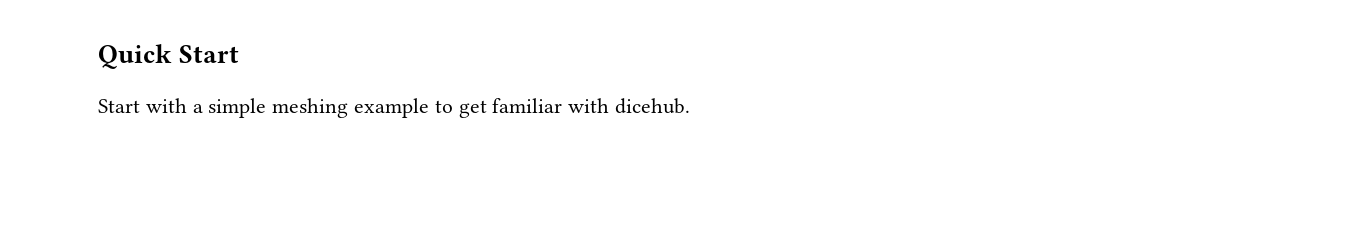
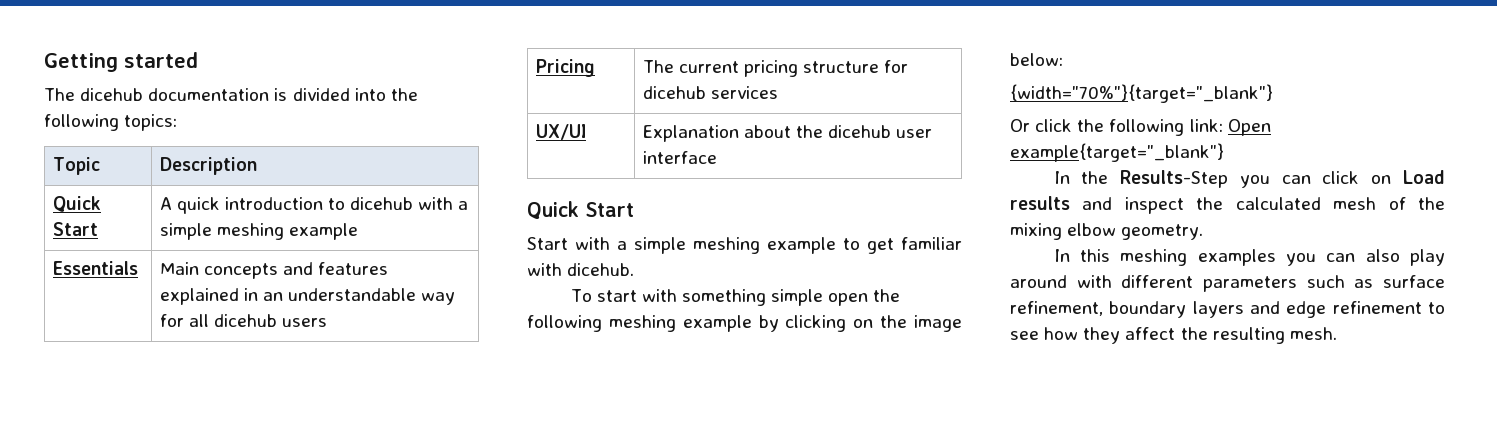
+ Getting started
+ The dicehub documentation is divided into the following topics:
+ Topic | Description
+ Quick Start | A quick introduction to dicehub with a simple meshing example
+ Essentials | Main concepts and features explained in an understandable way for all dicehub users
+ Pricing | The current pricing structure for dicehub services
+ UX/UI | Explanation about the dicehub user interface
+ To start with something simple open the following meshing example by clicking on the image below:
+ {width="70%"}{target="_blank"}
+ Or click the following link: Open example{target="_blank"}
+ In the Results-Step you can click on Load results and inspect the calculated mesh of the mixing elbow geometry.
+ In this meshing examples you can also play around with different parameters such as surface refinement, boundary layers and edge refinement to see how they affect the resulting mesh.

